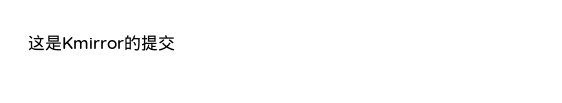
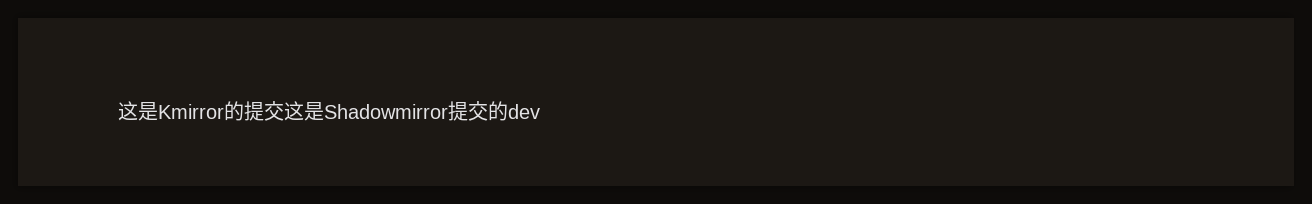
- 这是Kmirror的提交
+ 这是Kmirror的提交这是Shadowmirror提交的dev

